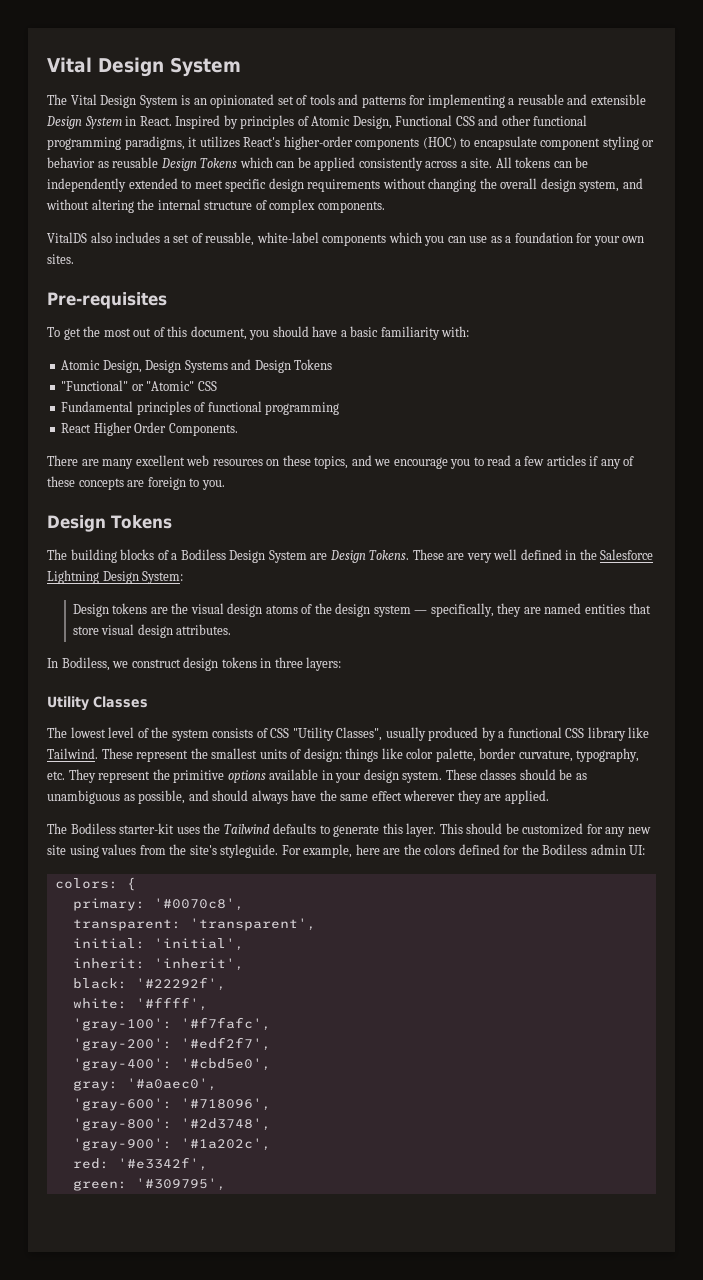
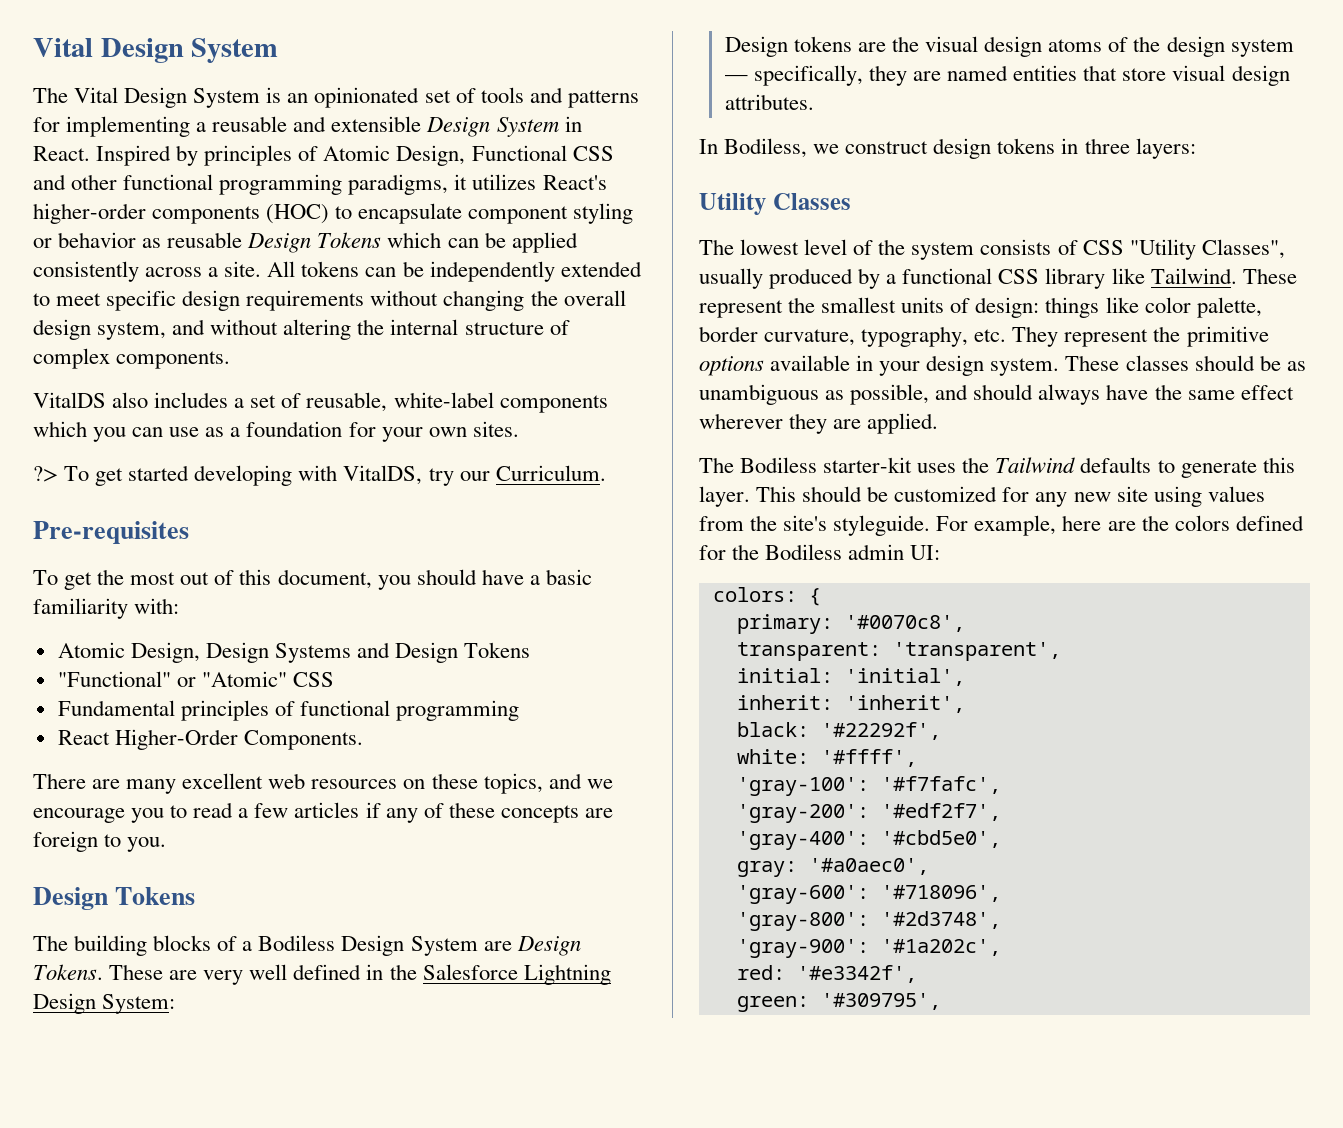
+ ?> To get started developing with VitalDS, try our Curriculum.
- React Higher Order Components.
+ React Higher-Order Components.

